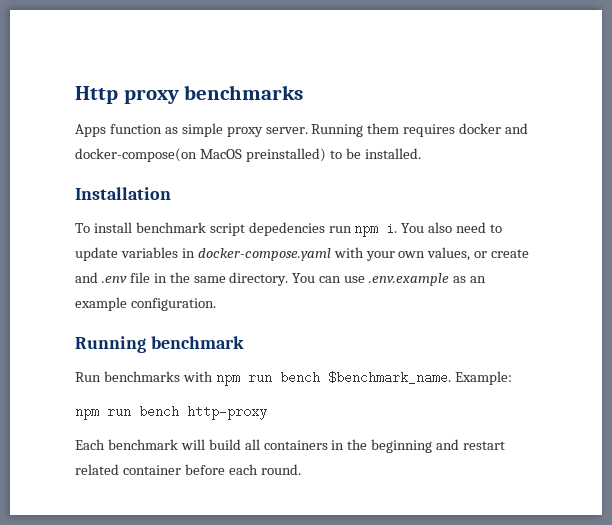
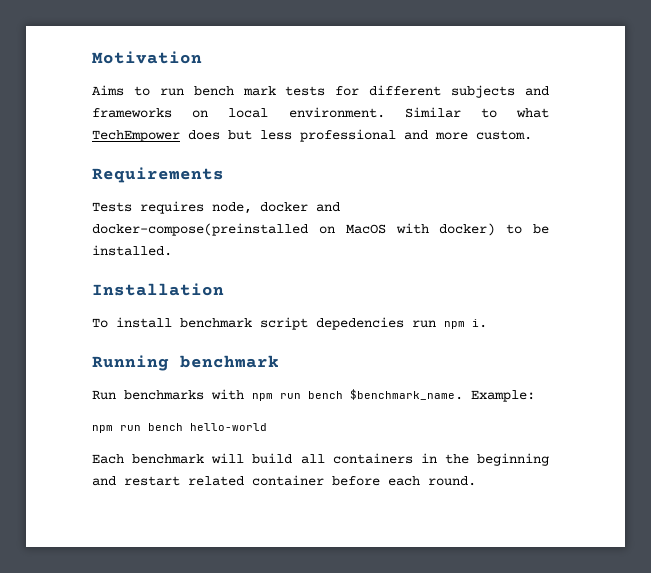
- Http proxy benchmarks
- Apps function as simple proxy server. Running them requires docker and docker-compose(on MacOS preinstalled) to be installed.
+ Motivation
+ Aims to run bench mark tests for different subjects and frameworks on local environment. Similar to what TechEmpower does but less professional and more custom.
+ Requirements
+ Tests requires node, docker and docker-compose(preinstalled on MacOS with docker) to be installed.
- You also need to update variables in docker-compose.yaml with your own values, or create and .env file in the same directory. You can use .env.example as an example configuration.
- npm run bench http-proxy
+ npm run bench hello-world

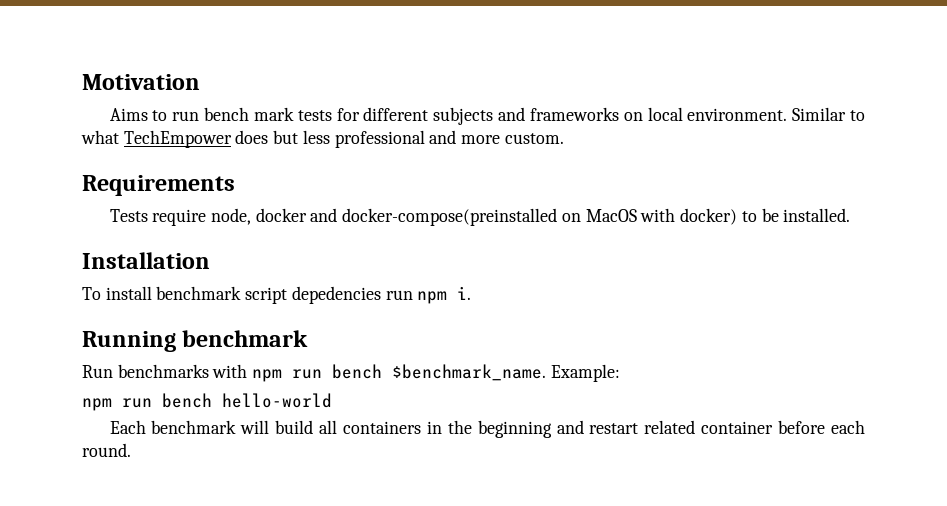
- Tests requires node, docker and docker-compose(preinstalled on MacOS with docker) to be installed.
+ Tests require node, docker and docker-compose(preinstalled on MacOS with docker) to be installed.

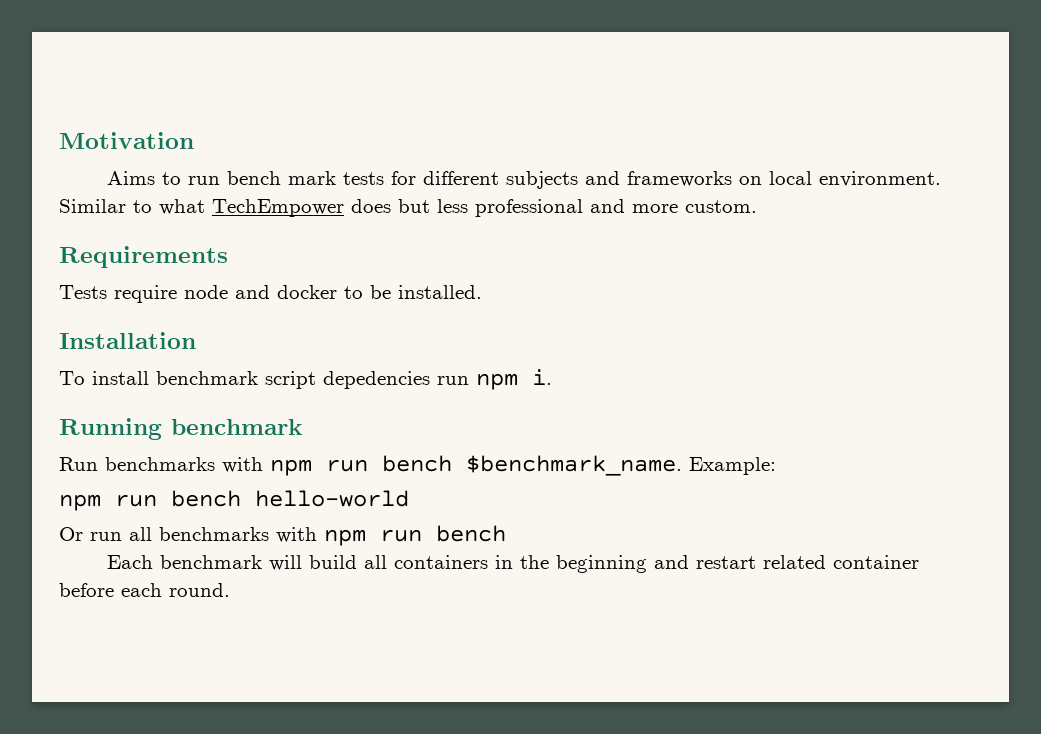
- Tests require node, docker and docker-compose(preinstalled on MacOS with docker) to be installed.
+ Tests require node and docker to be installed.
+ Or run all benchmarks with npm run bench

